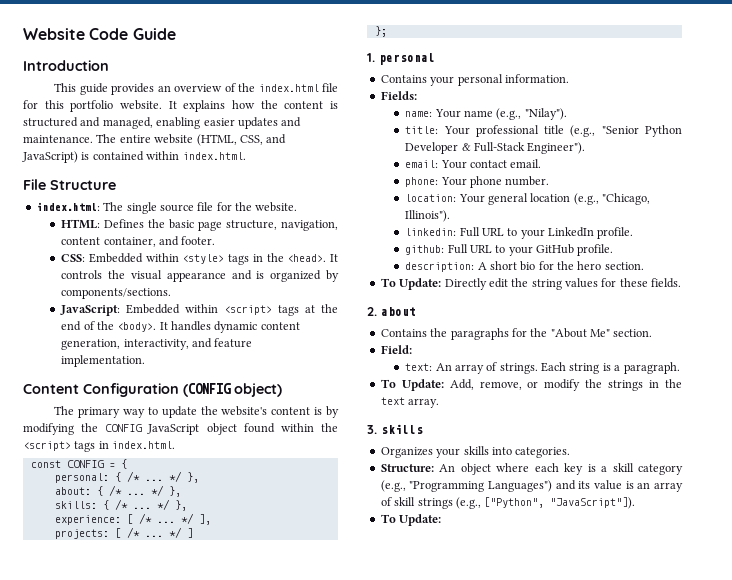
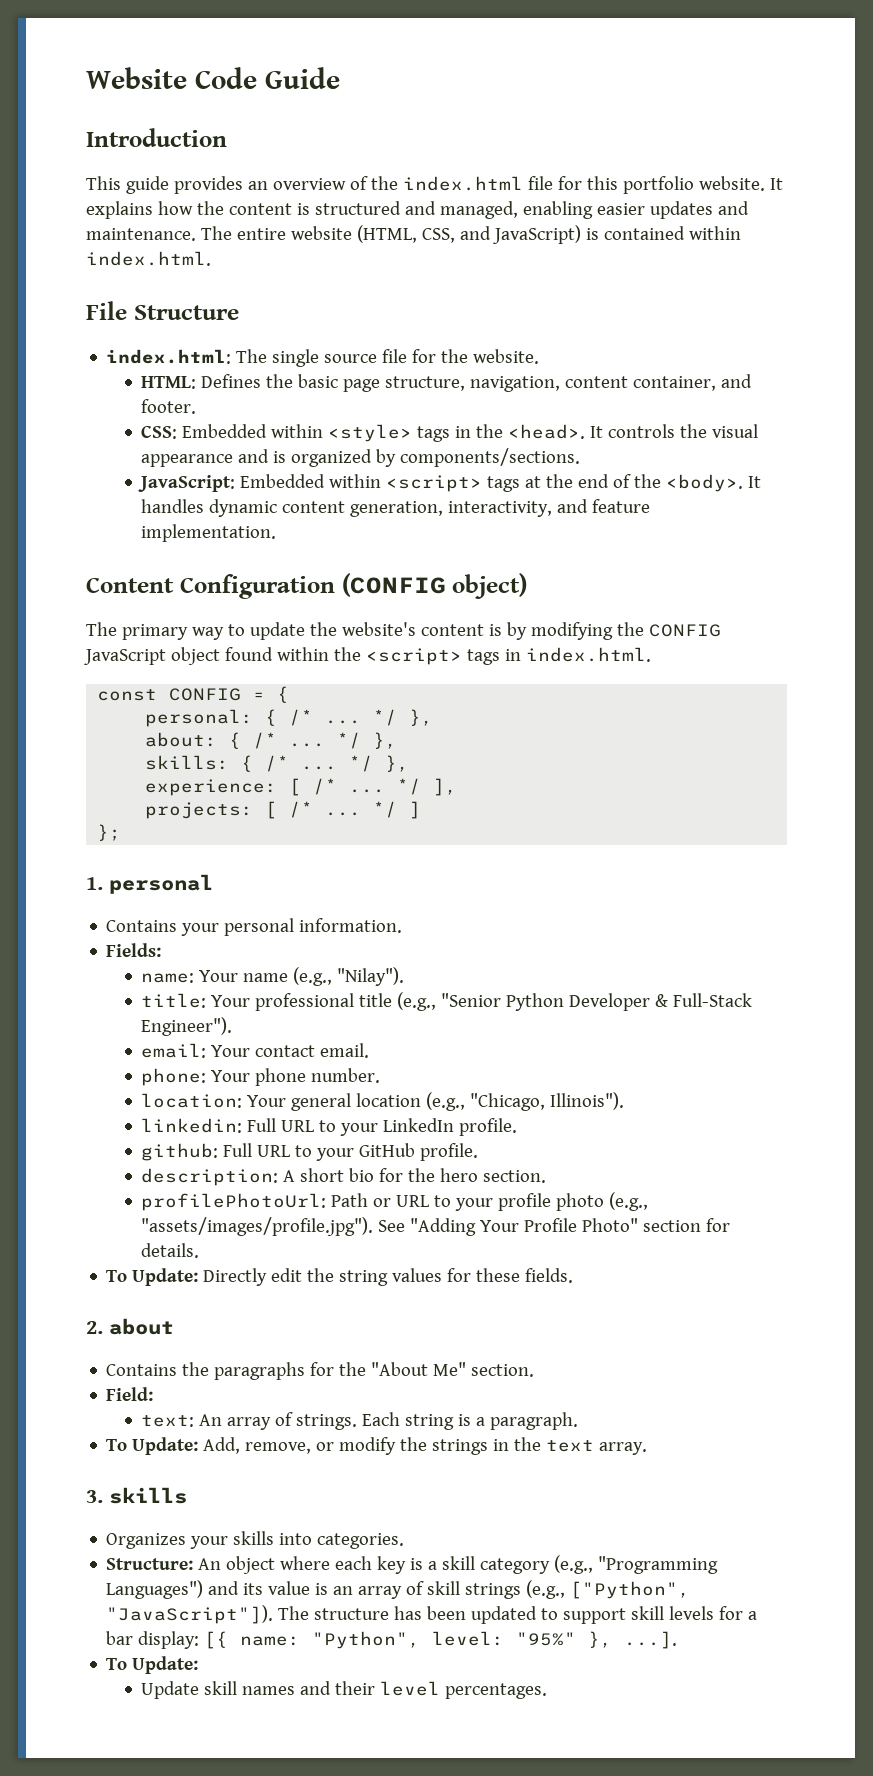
+ profilePhotoUrl: Path or URL to your profile photo (e.g., "assets/images/profile.jpg"). See "Adding Your Profile Photo" section for details.
- Structure: An object where each key is a skill category (e.g., "Programming Languages") and its value is an array of skill strings (e.g., ["Python", "JavaScript"]).
+ Structure: An object where each key is a skill category (e.g., "Programming Languages") and its value is an array of skill strings (e.g., ["Python", "JavaScript"]). The structure has been updated to support skill levels for a bar display: [{ name: "Python", level: "95%" }, ...].
  To Update:
+ Update skill names and their level percentages.

